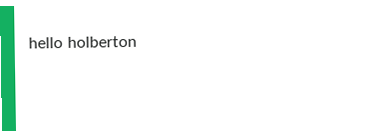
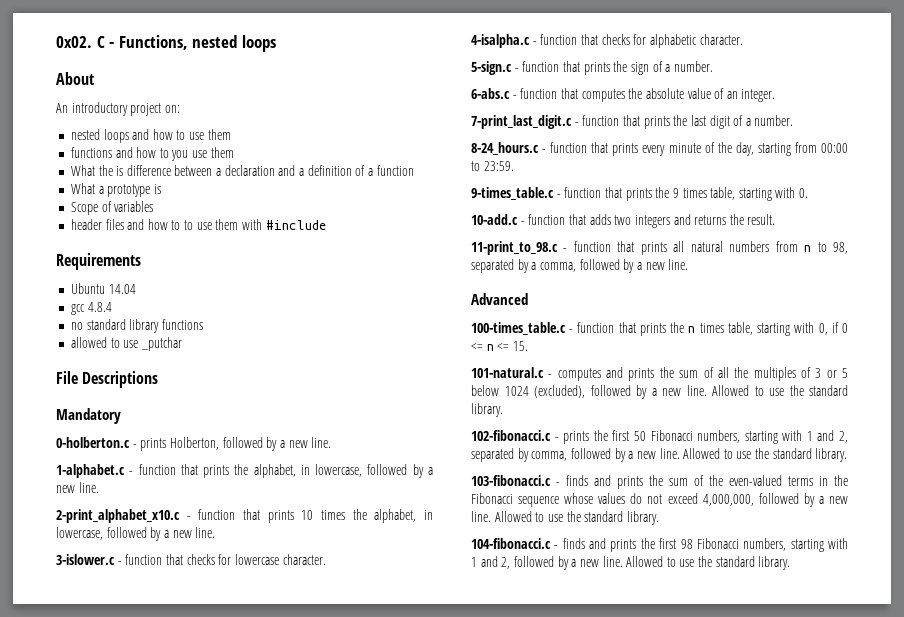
- hello holberton
+ 0x02. C - Functions, nested loops
+ About
+ An introductory project on:
+ nested loops and how to use them
+ functions and how to you use them
+ What the is difference between a declaration and a definition of a function
+ What a prototype is
+ Scope of variables
+ header files and how to to use them with #include
+ Requirements
+ Ubuntu 14.04
+ gcc 4.8.4
+ no standard library functions
+ allowed to use _putchar
+ File Descriptions
+ Mandatory
+ 0-holberton.c - prints Holberton, followed by a new line.
+ 1-alphabet.c - function that prints the alphabet, in lowercase, followed by a new line.
+ 2-print_alphabet_x10.c - function that prints 10 times the alphabet, in lowercase, followed by a new line.
+ 3-islower.c - function that checks for lowercase character.
+ 4-isalpha.c - function that checks for alphabetic character.
+ 5-sign.c - function that prints the sign of a number.
+ 6-abs.c - function that computes the absolute value of an integer.
+ 7-print_last_digit.c - function that prints the last digit of a number.
+ 8-24_hours.c - function that prints every minute of the day, starting from 00:00 to 23:59.
+ 9-times_table.c - function that prints the 9 times table, starting with 0.
+ 10-add.c - function that adds two integers and returns the result.
+ 11-print_to_98.c - function that prints all natural numbers from n to 98, separated by a comma, followed by a new line.
+ Advanced
+ 100-times_table.c - function that prints the n times table, starting with 0, if 0 <= n <= 15.
+ 101-natural.c - computes and prints the sum of all the multiples of 3 or 5 below 1024 (excluded), followed by a new line. Allowed to use the standard library.
+ 102-fibonacci.c - prints the first 50 Fibonacci numbers, starting with 1 and 2, separated by comma, followed by a new line. Allowed to use the standard library.
+ 103-fibonacci.c - finds and prints the sum of the even-valued terms in the Fibonacci sequence whose values do not exceed 4,000,000, followed by a new line. Allowed to use the standard library.
+ 104-fibonacci.c - finds and prints the first 98 Fibonacci numbers, starting with 1 and 2, followed by a new line. Allowed to use the standard library.

